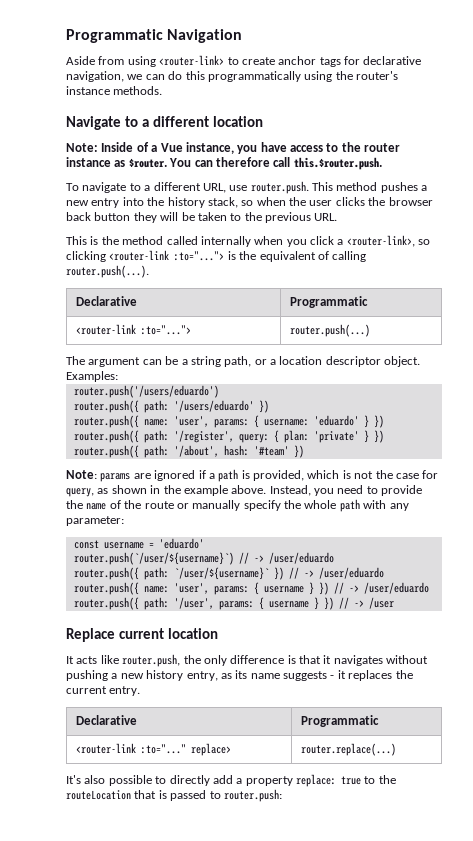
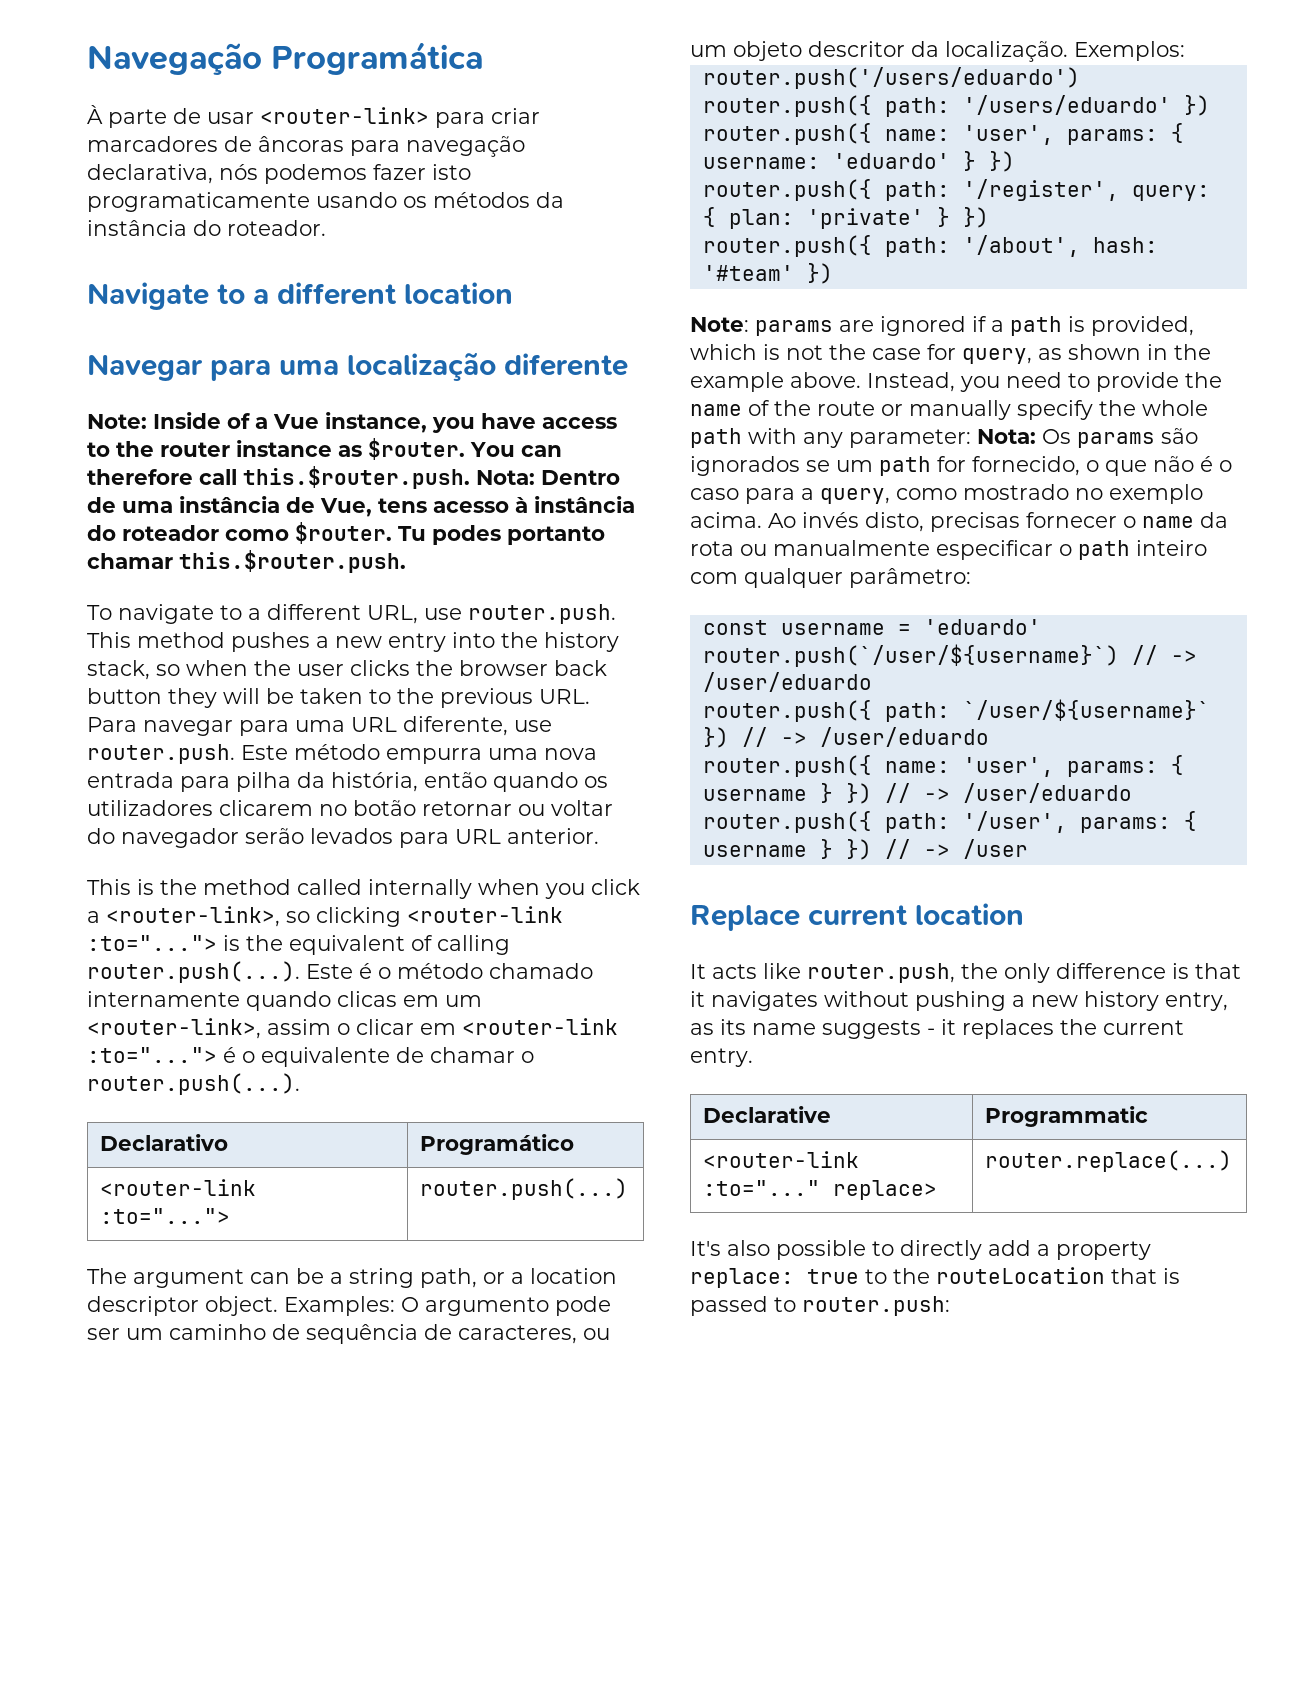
- Programmatic Navigation
- Aside from using <router-link> to create anchor tags for declarative navigation, we can do this programmatically using the router's instance methods.
+ Navegação Programática
+ À parte de usar <router-link> para criar marcadores de âncoras para navegação declarativa, nós podemos fazer isto programaticamente usando os métodos da instância do roteador.
+ Navegar para uma localização diferente
- You can therefore call this.$router.push.
+ You can therefore call this.$router.push. Nota: Dentro de uma instância de Vue, tens acesso à instância do roteador como $router. Tu podes portanto chamar this.$router.push.
- To navigate to a different URL, use router.push. This method pushes a new entry into the history stack, so when the user clicks the browser back button they will be taken to the previous URL.
+ To navigate to a different URL, use router.push. This method pushes a new entry into the history stack, so when the user clicks the browser back button they will be taken to the previous URL. Para navegar para uma URL diferente, use router.push. Este método empurra uma nova entrada para pilha da história, então quando os utilizadores clicarem no botão retornar ou voltar do navegador serão levados para URL anterior.
- This is the method called internally when you click a <router-link>, so clicking <router-link :to="..."> is the equivalent of calling router.push(...).
- Declarative | Programmatic
+ This is the method called internally when you click a <router-link>, so clicking <router-link :to="..."> is the equivalent of calling router.push(...). Este é o método chamado internamente quando clicas em um <router-link>, assim o clicar em <router-link :to="..."> é o equivalente de chamar o router.push(...).
+ Declarativo | Programático
- Examples:
+ Examples: O argumento pode ser um caminho de sequência de caracteres, ou um objeto descritor da localização. Exemplos:
- Instead, you need to provide the name of the route or manually specify the whole path with any parameter:
+ Instead, you need to provide the name of the route or manually specify the whole path with any parameter: Nota: Os params são ignorados se um path for fornecido, o que não é o caso para a query, como mostrado no exemplo acima. Ao invés disto, precisas fornecer o name da rota ou manualmente especificar o path inteiro com qualquer parâmetro:

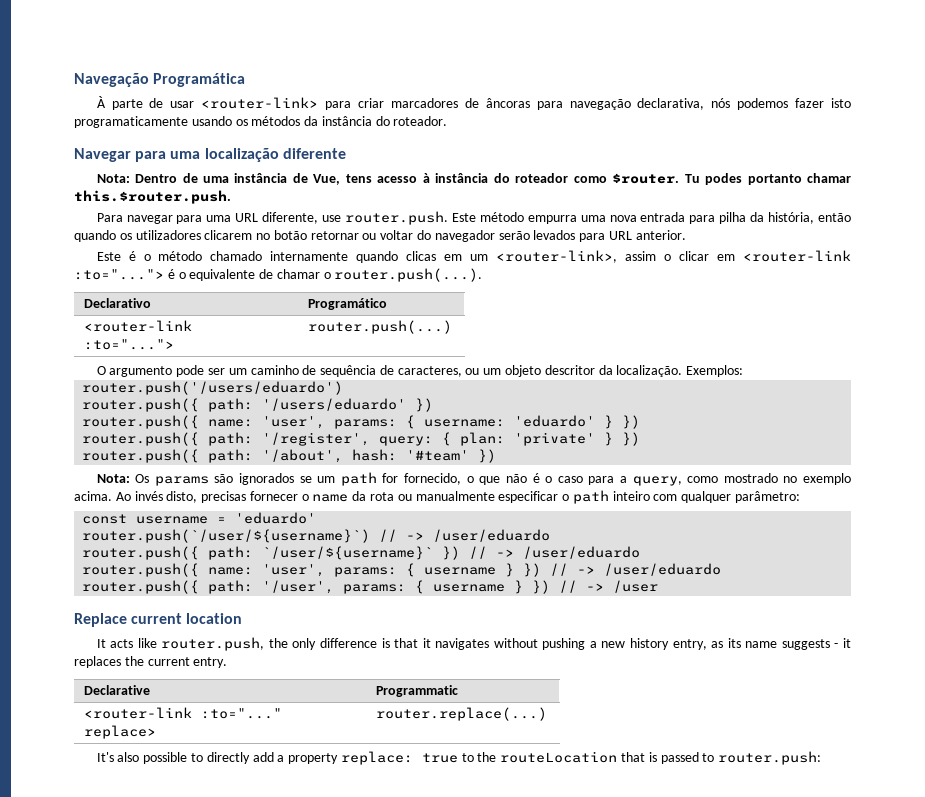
- Navigate to a different location
- Note: Inside of a Vue instance, you have access to the router instance as $router. You can therefore call this.$router.push. Nota: Dentro de uma instância de Vue, tens acesso à instância do roteador como $router.
+ Nota: Dentro de uma instância de Vue, tens acesso à instância do roteador como $router.
- To navigate to a different URL, use router.push. This method pushes a new entry into the history stack, so when the user clicks the browser back button they will be taken to the previous URL. Para navegar para uma URL diferente, use router.push. Este método empurra uma nova entrada para pilha da história, então quando os utilizadores clicarem no botão retornar ou voltar do navegador serão levados para URL anterior.
+ Para navegar para uma URL diferente, use router.push. Este método empurra uma nova entrada para pilha da história, então quando os utilizadores clicarem no botão retornar ou voltar do navegador serão levados para URL anterior.
- This is the method called internally when you click a <router-link>, so clicking <router-link :to="..."> is the equivalent of calling router.push(...). Este é o método chamado internamente quando clicas em um <router-link>, assim o clicar em <router-link :to="..."> é o equivalente de chamar o router.push(...).
+ Este é o método chamado internamente quando clicas em um <router-link>, assim o clicar em <router-link :to="..."> é o equivalente de chamar o router.push(...).
- The argument can be a string path, or a location descriptor object. Examples: O argumento pode ser um caminho de sequência de caracteres, ou um objeto descritor da localização.
+ O argumento pode ser um caminho de sequência de caracteres, ou um objeto descritor da localização.
- Note: params are ignored if a path is provided, which is not the case for query, as shown in the example above. Instead, you need to provide the name of the route or manually specify the whole path with any parameter: Nota: Os params são ignorados se um path for fornecido, o que não é o caso para a query, como mostrado no exemplo acima.
+ Nota: Os params são ignorados se um path for fornecido, o que não é o caso para a query, como mostrado no exemplo acima.

